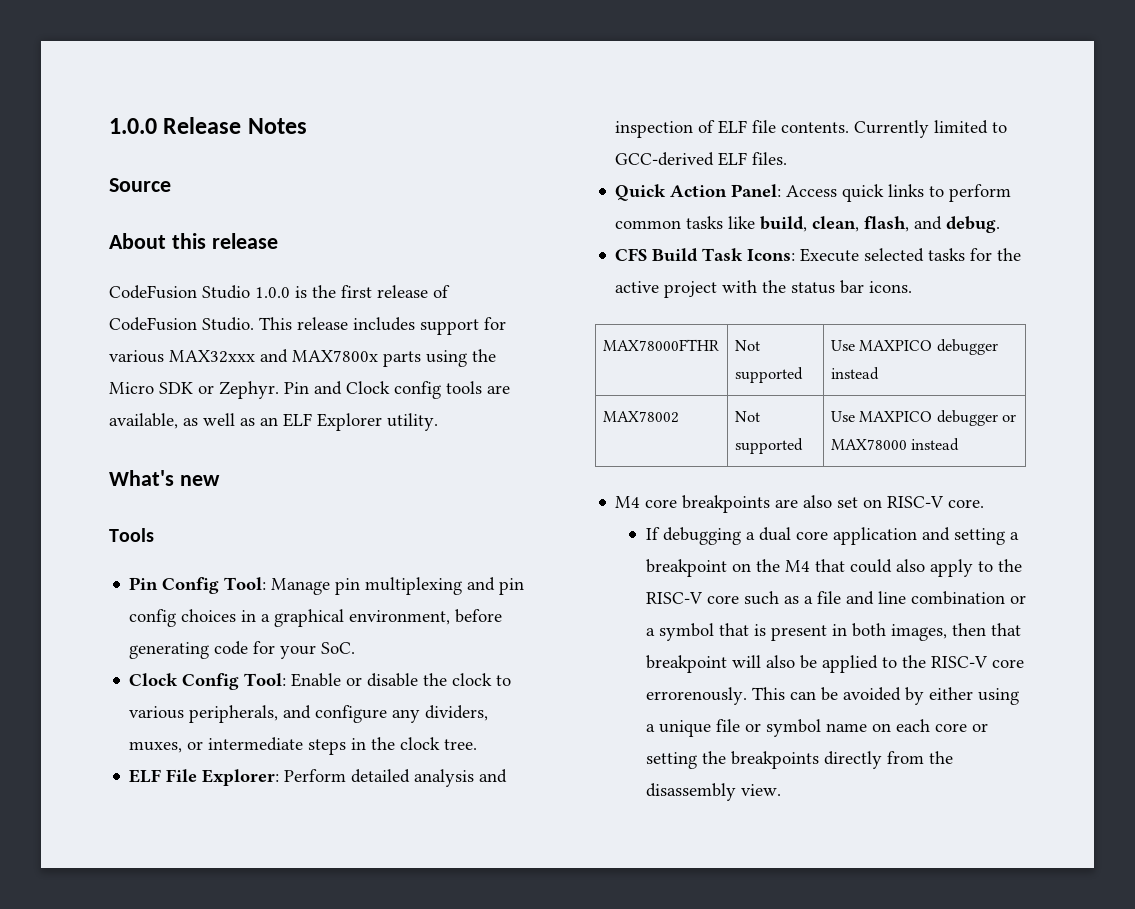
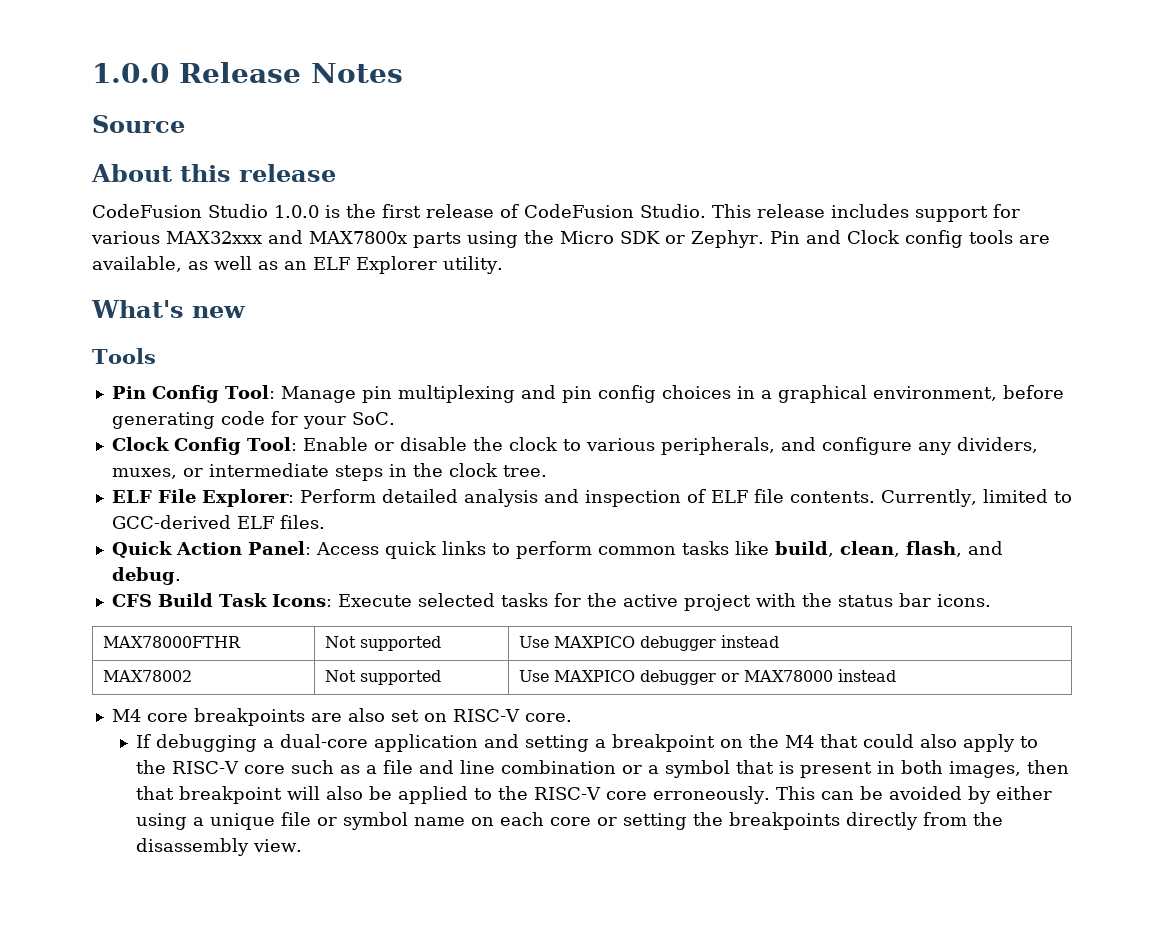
- Currently limited to GCC-derived ELF files.
+ Currently, limited to GCC-derived ELF files.
- If debugging a dual core application and setting a breakpoint on the M4 that could also apply to the RISC-V core such as a file and line combination or a symbol that is present in both images, then that breakpoint will also be applied to the RISC-V core errorenously.
+ If debugging a dual-core application and setting a breakpoint on the M4 that could also apply to the RISC-V core such as a file and line combination or a symbol that is present in both images, then that breakpoint will also be applied to the RISC-V core erroneously.

